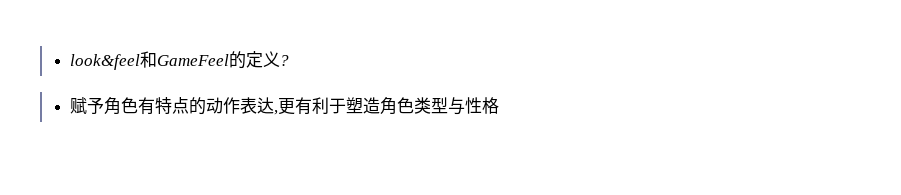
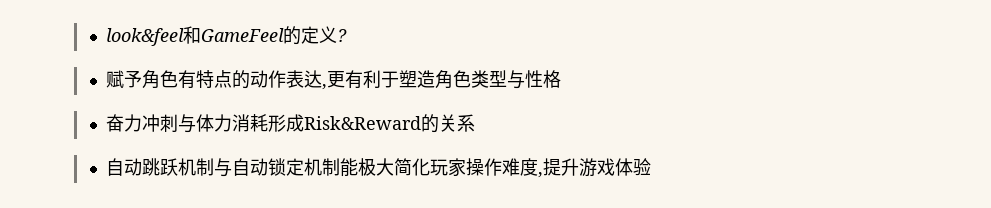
+ 奋力冲刺与体力消耗形成Risk&Reward的关系
+ 自动跳跃机制与自动锁定机制能极大简化玩家操作难度,提升游戏体验

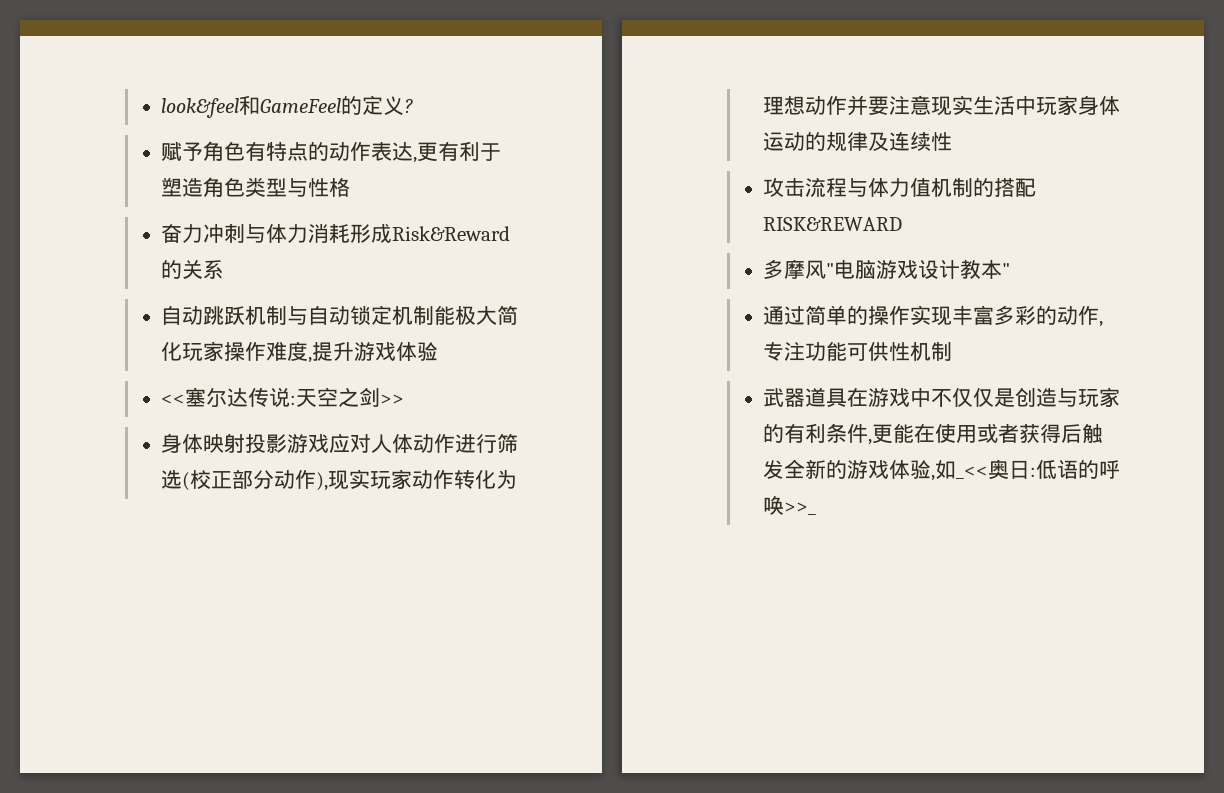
+ <<塞尔达传说:天空之剑>>
+ 身体映射投影游戏应对人体动作进行筛选(校正部分动作),现实玩家动作转化为理想动作并要注意现实生活中玩家身体运动的规律及连续性
+ 攻击流程与体力值机制的搭配RISK&REWARD
+ 多摩风"电脑游戏设计教本"
+ 通过简单的操作实现丰富多彩的动作,专注功能可供性机制
+ 武器道具在游戏中不仅仅是创造与玩家的有利条件,更能在使用或者获得后触发全新的游戏体验,如_<<奥日:低语的呼唤>>_

